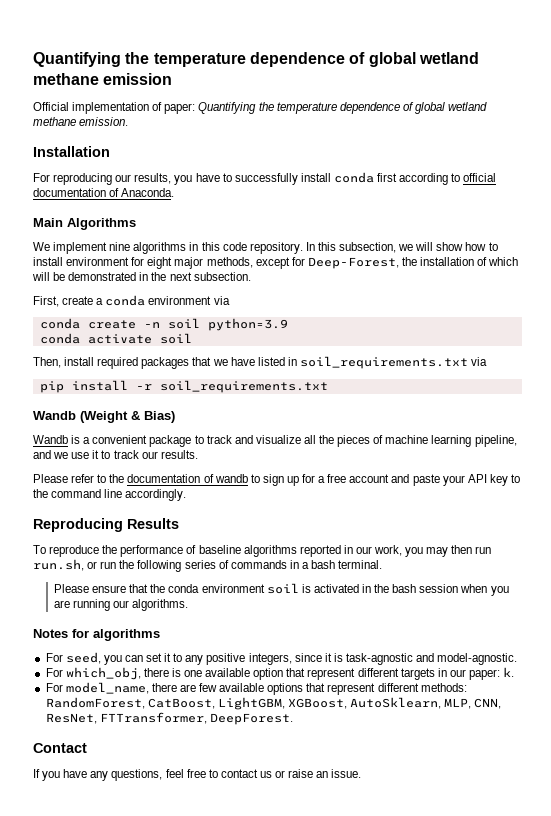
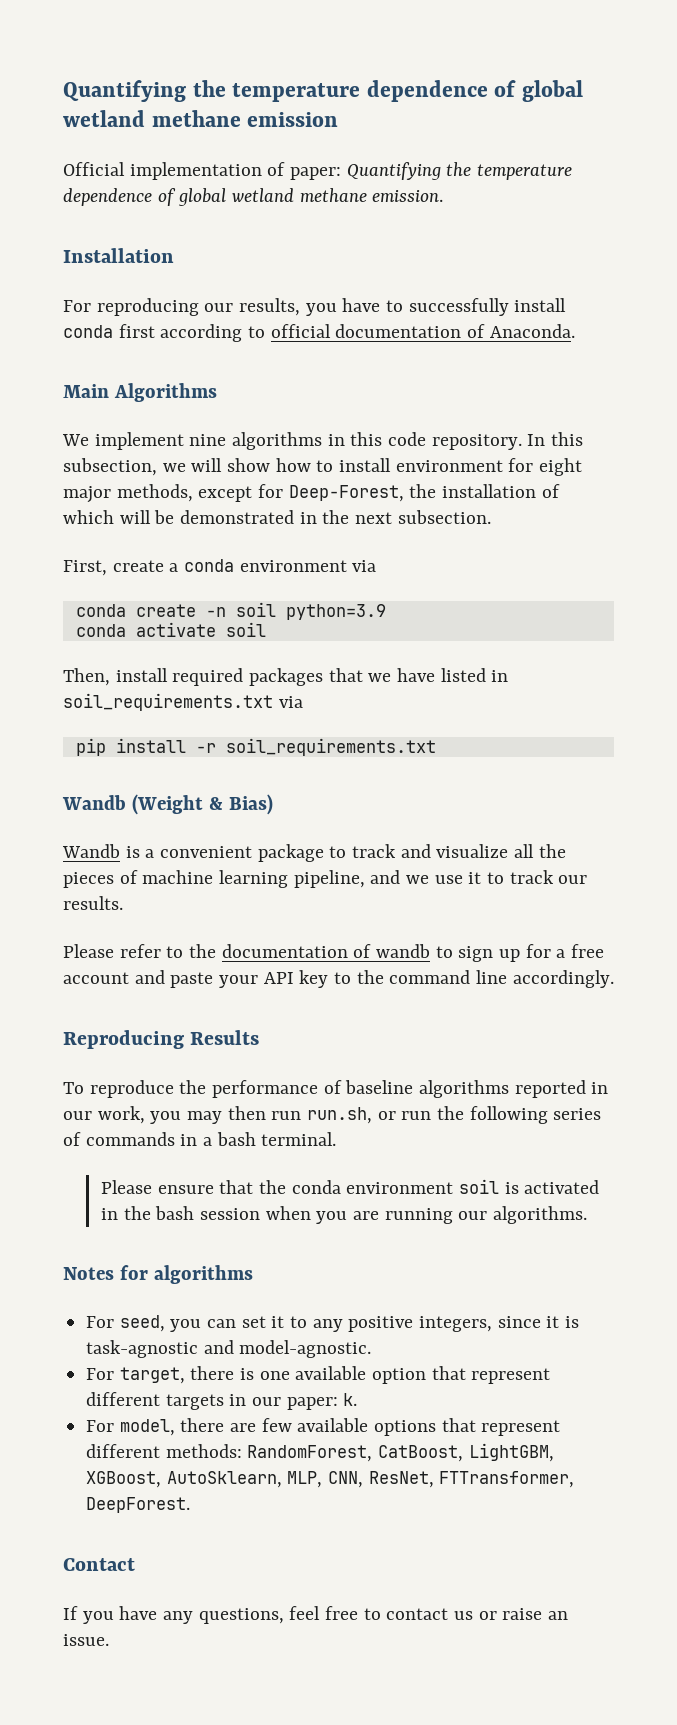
- For which_obj, there is one available option that represent different targets in our paper: k.
+ For target, there is one available option that represent different targets in our paper: k.
- For model_name, there are few available options that represent different methods: RandomForest, CatBoost, LightGBM, XGBoost, AutoSklearn, MLP, CNN, ResNet, FTTransformer, DeepForest.
+ For model, there are few available options that represent different methods: RandomForest, CatBoost, LightGBM, XGBoost, AutoSklearn, MLP, CNN, ResNet, FTTransformer, DeepForest.

